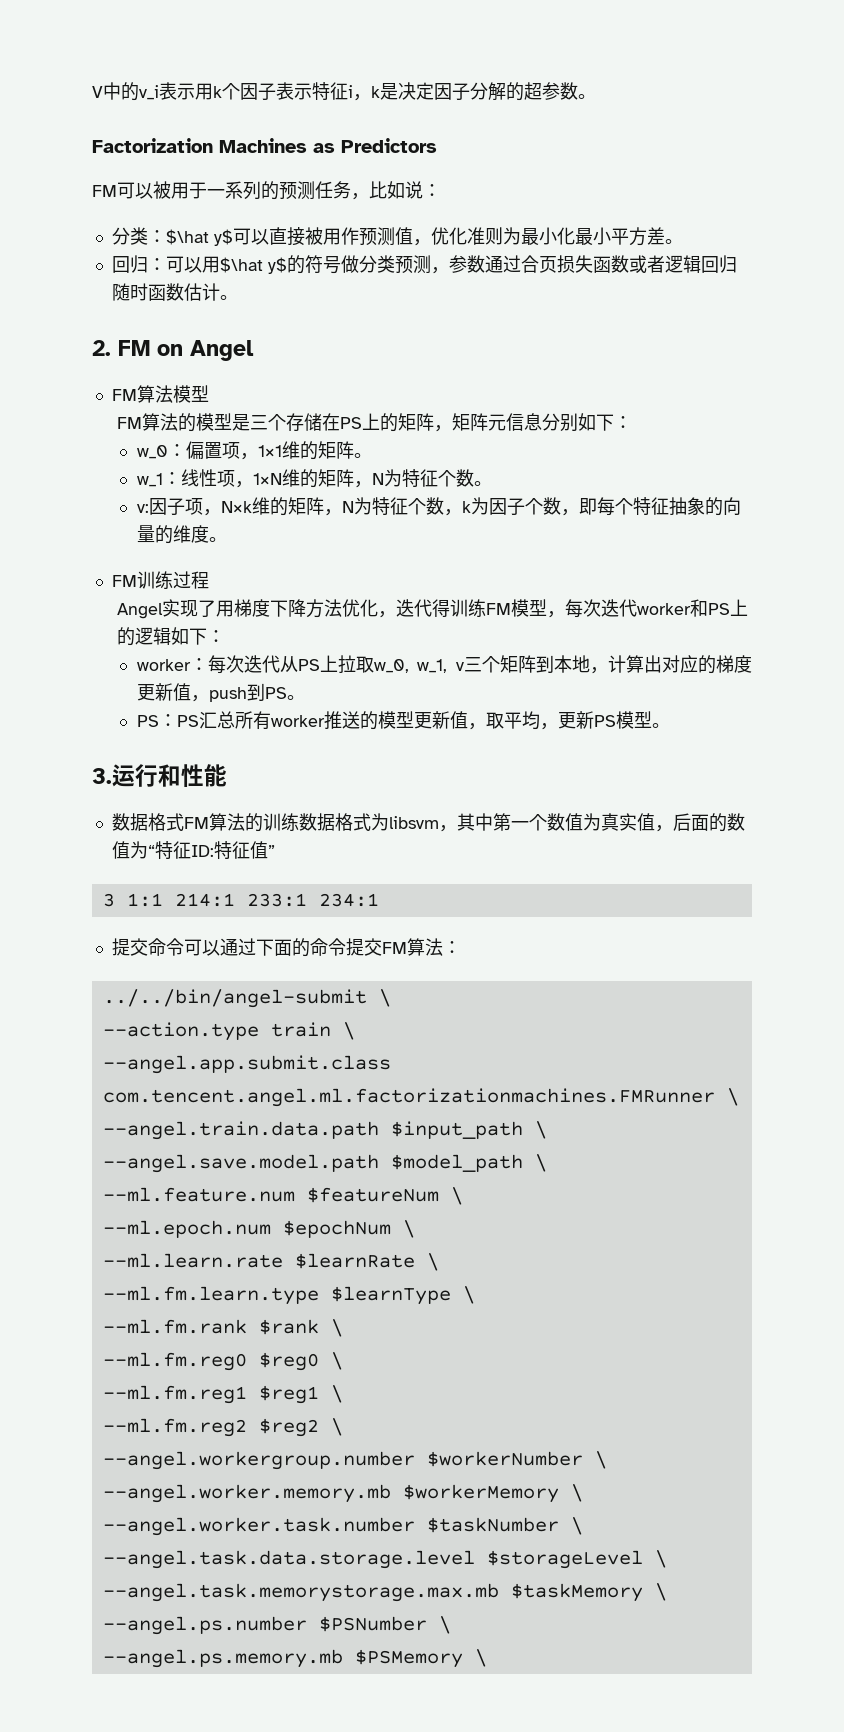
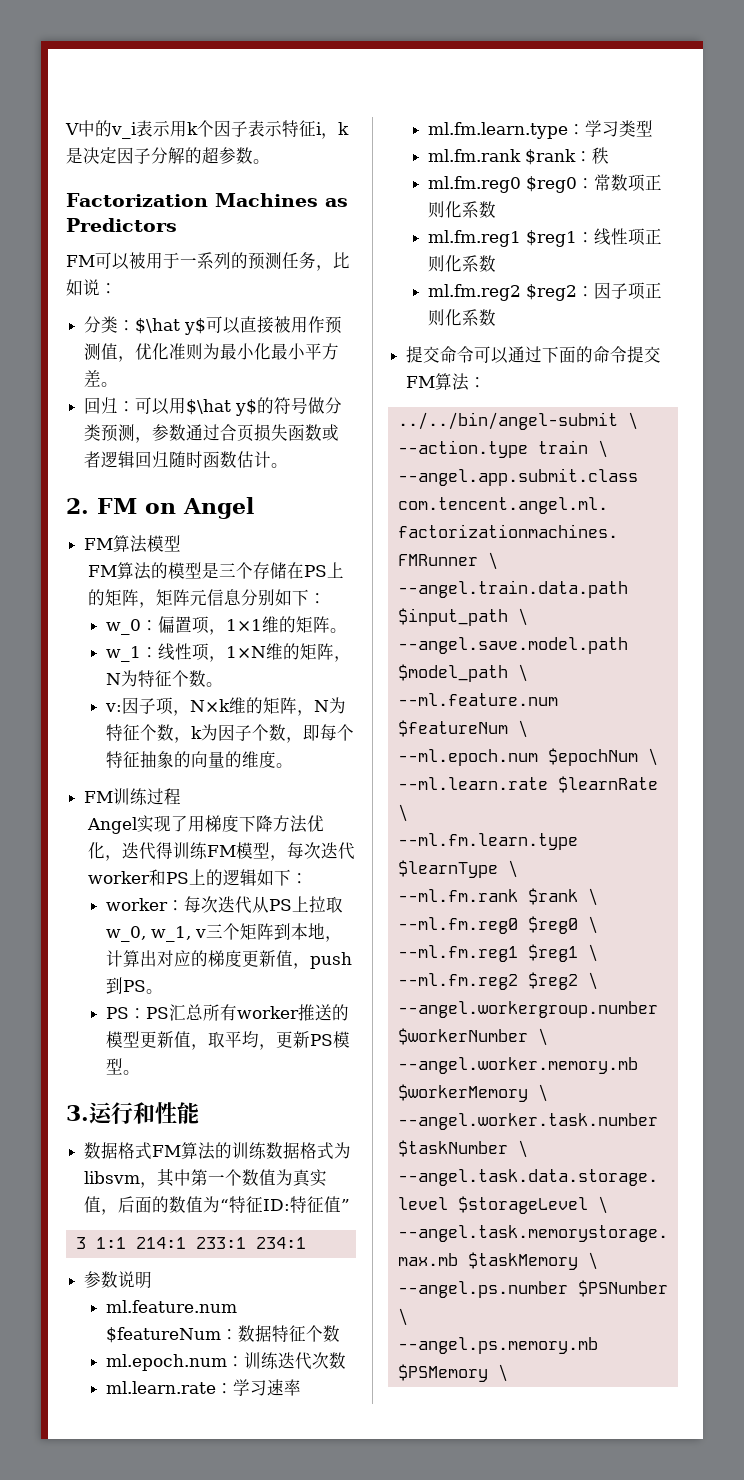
+ 参数说明
+ ml.feature.num $featureNum：数据特征个数
+ ml.epoch.num：训练迭代次数
+ ml.learn.rate：学习速率
+ ml.fm.learn.type：学习类型
+ ml.fm.rank $rank：秩
+ ml.fm.reg0 $reg0：常数项正则化系数
+ ml.fm.reg1 $reg1：线性项正则化系数
+ ml.fm.reg2 $reg2：因子项正则化系数

